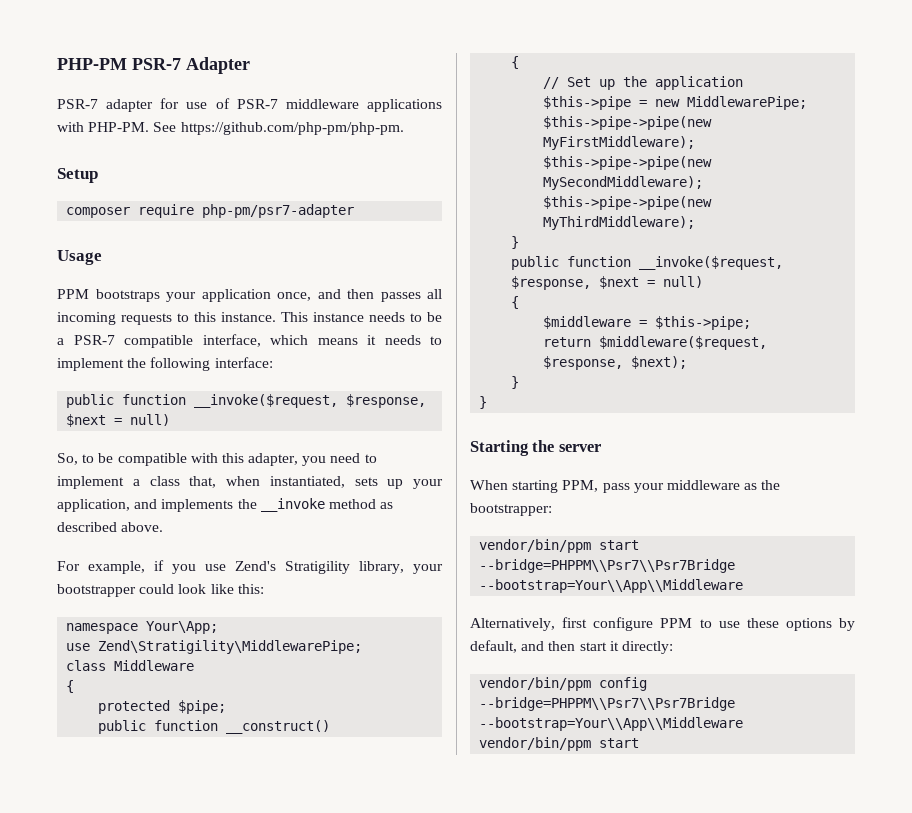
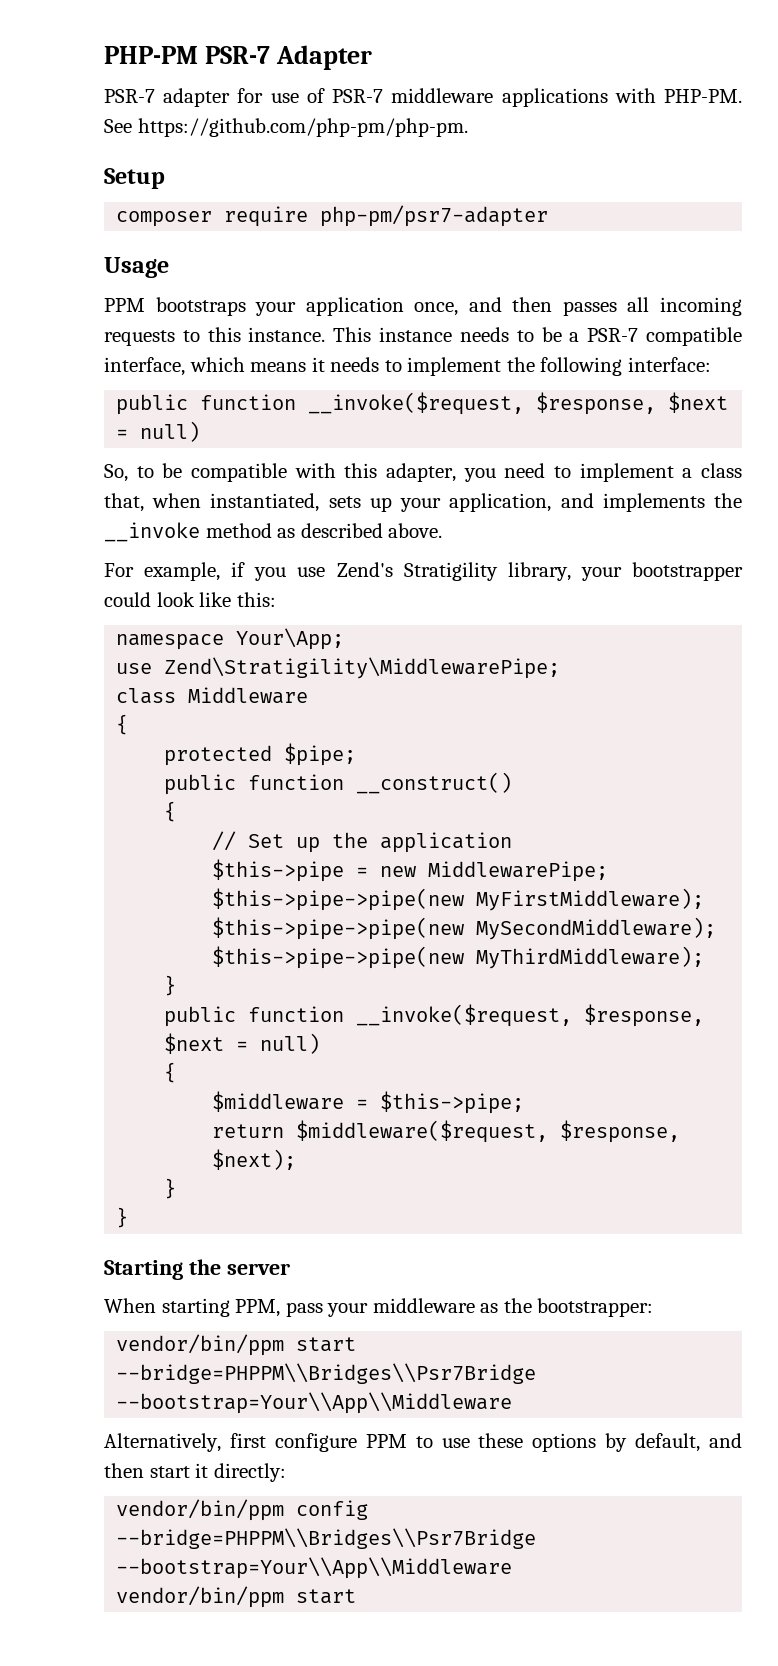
- vendor/bin/ppm start --bridge=PHPPM\\Psr7\\Psr7Bridge --bootstrap=Your\\App\\Middleware
+ vendor/bin/ppm start --bridge=PHPPM\\Bridges\\Psr7Bridge --bootstrap=Your\\App\\Middleware
- vendor/bin/ppm config --bridge=PHPPM\\Psr7\\Psr7Bridge --bootstrap=Your\\App\\Middleware
+ vendor/bin/ppm config --bridge=PHPPM\\Bridges\\Psr7Bridge --bootstrap=Your\\App\\Middleware

